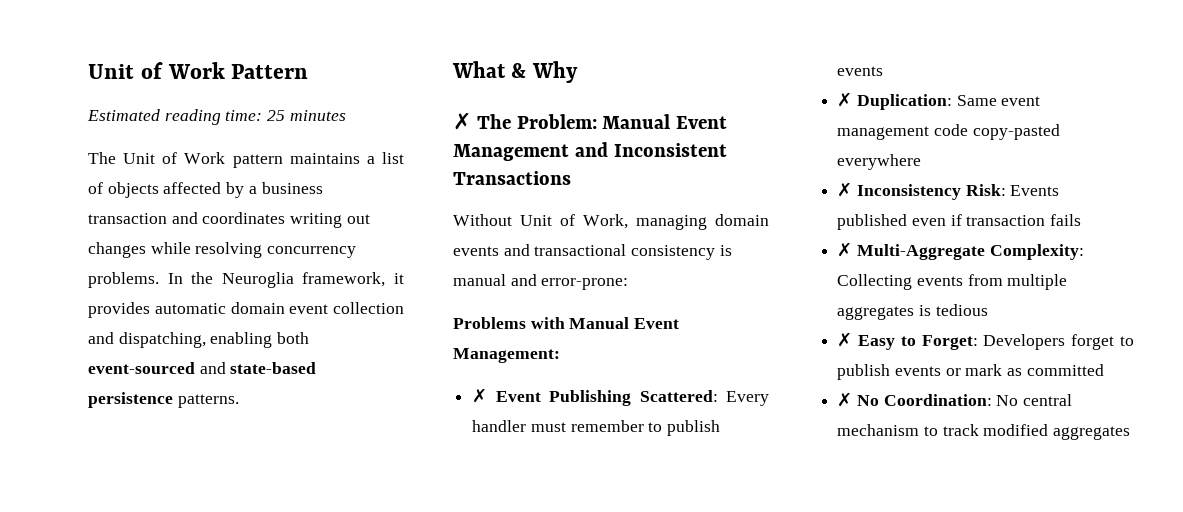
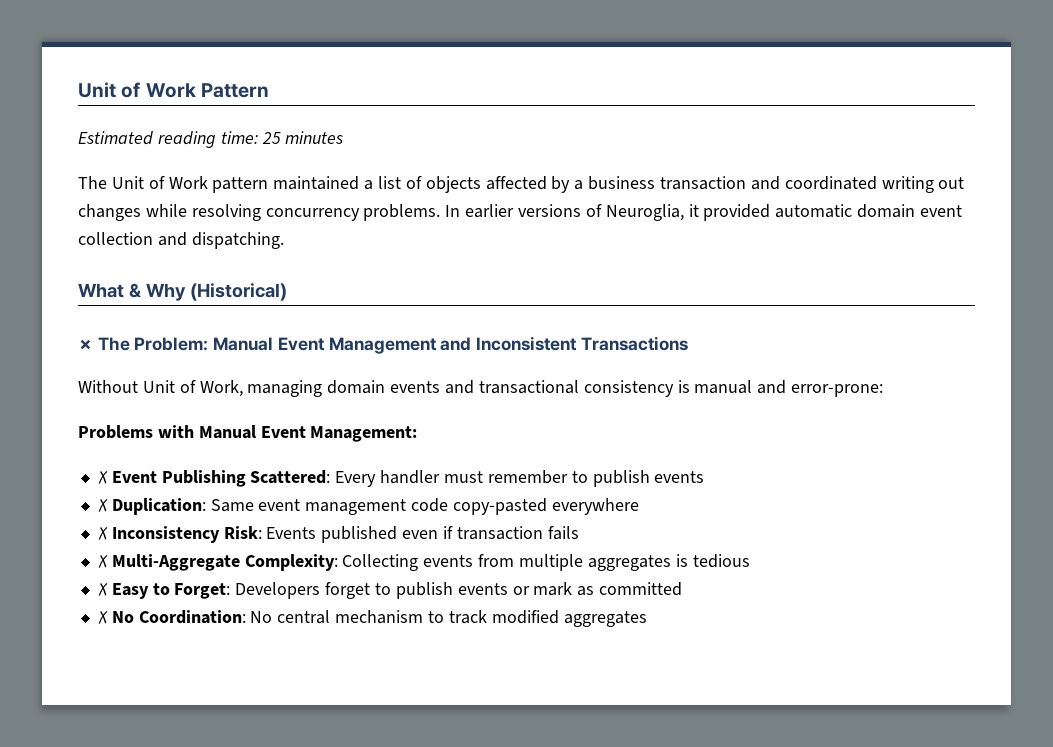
- The Unit of Work pattern maintains a list of objects affected by a business transaction and coordinates writing out changes while resolving concurrency problems.
+ The Unit of Work pattern maintained a list of objects affected by a business transaction and coordinated writing out changes while resolving concurrency problems.
- In the Neuroglia framework, it provides automatic domain event collection and dispatching, enabling both event-sourced and state-based persistence patterns.
+ In earlier versions of Neuroglia, it provided automatic domain event collection and dispatching.
- What & Why
+ What & Why (Historical)

